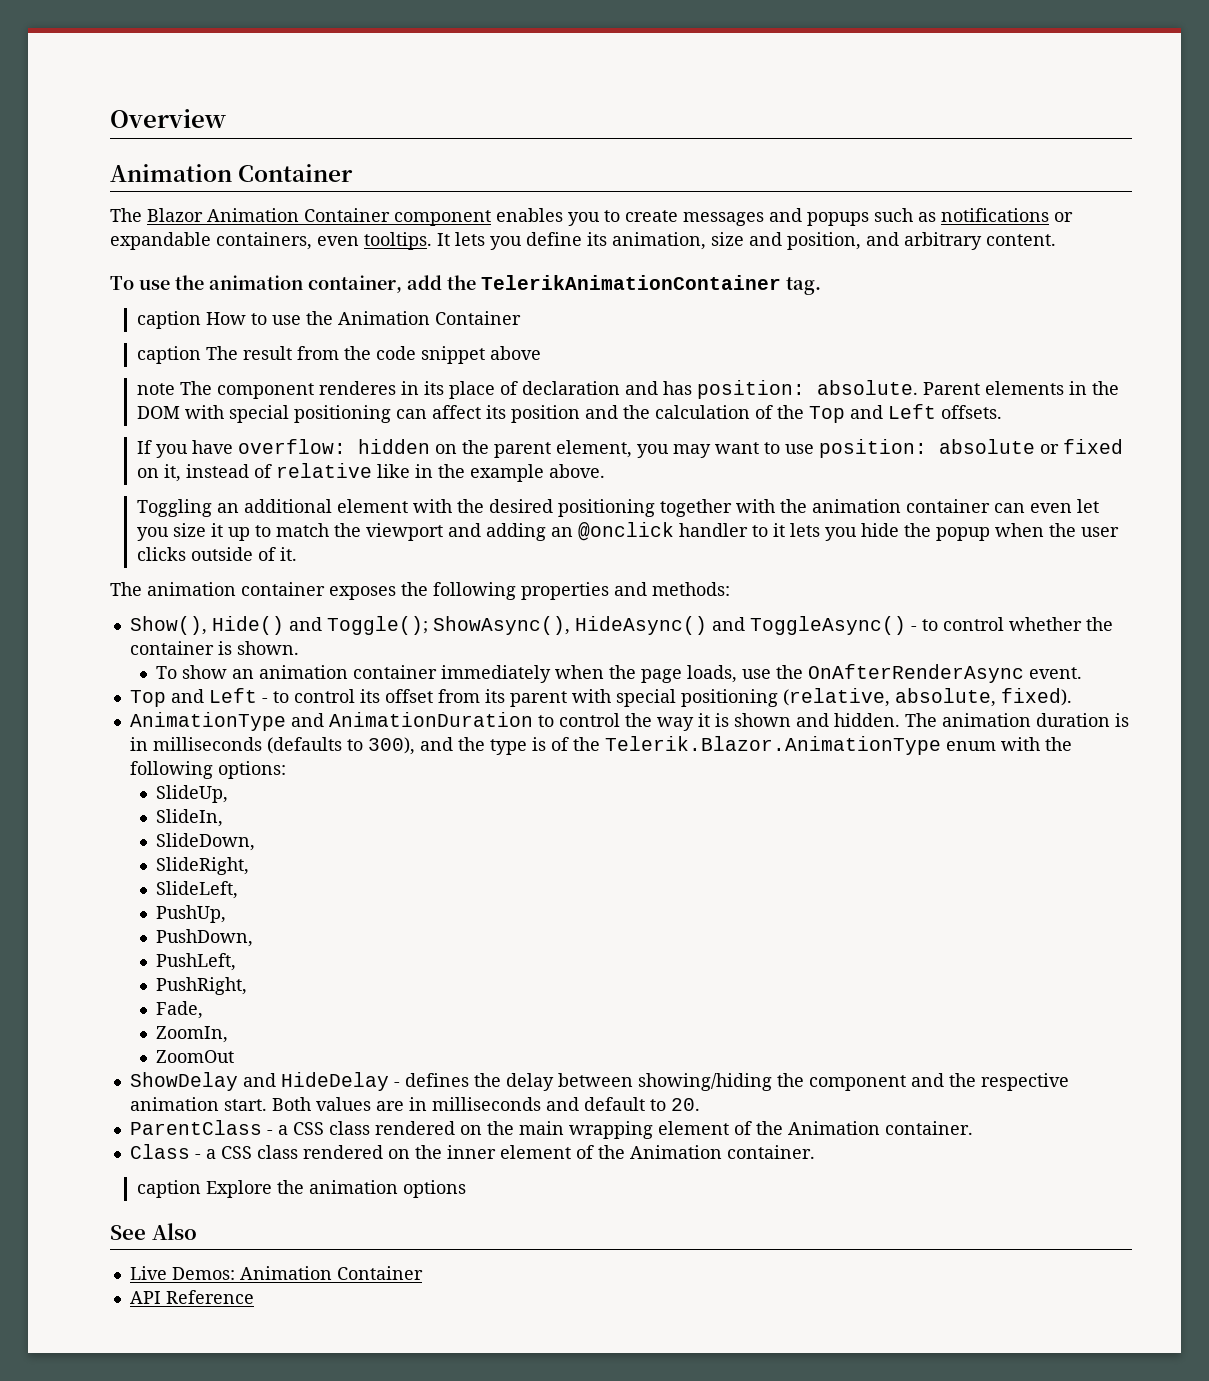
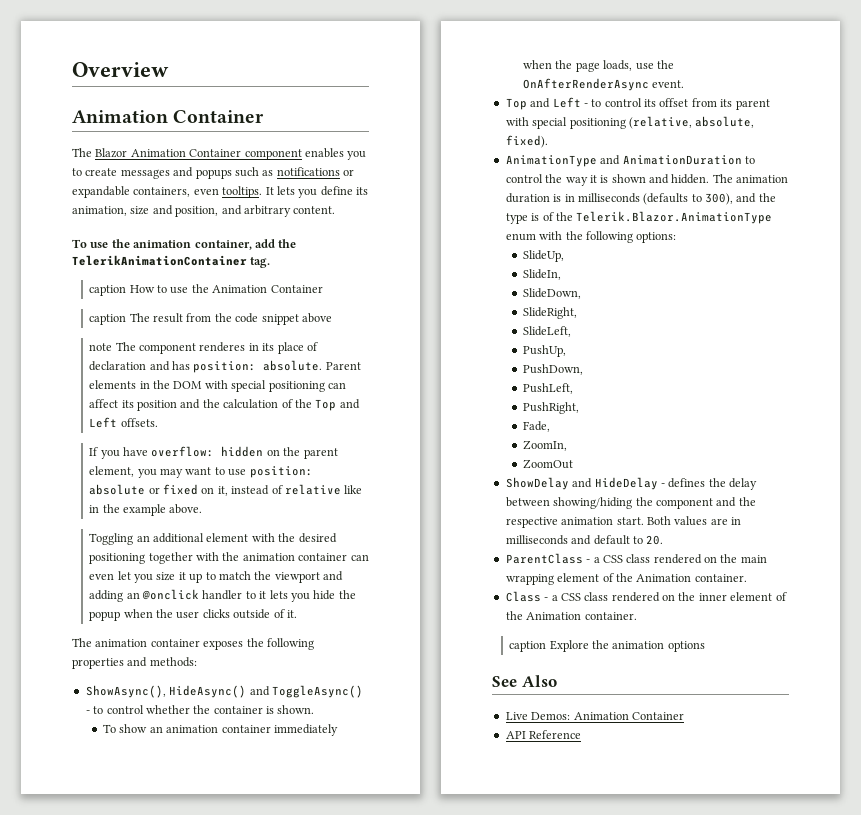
- Show(), Hide() and Toggle(); ShowAsync(), HideAsync() and ToggleAsync() - to control whether the container is shown.
+ ShowAsync(), HideAsync() and ToggleAsync() - to control whether the container is shown.

